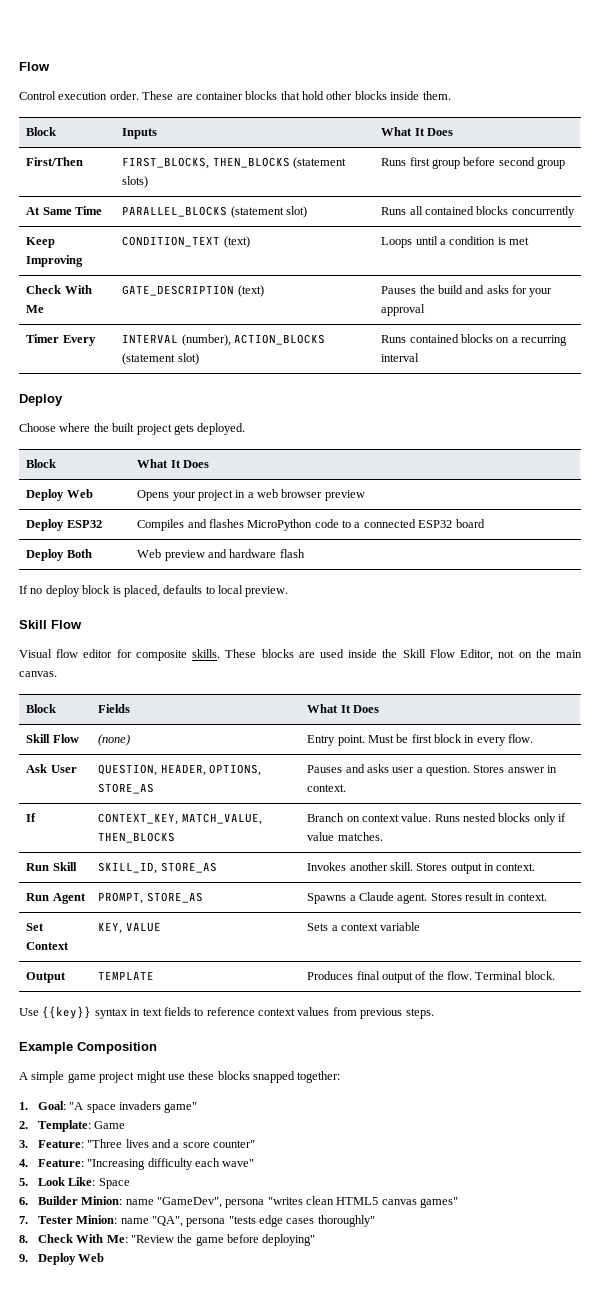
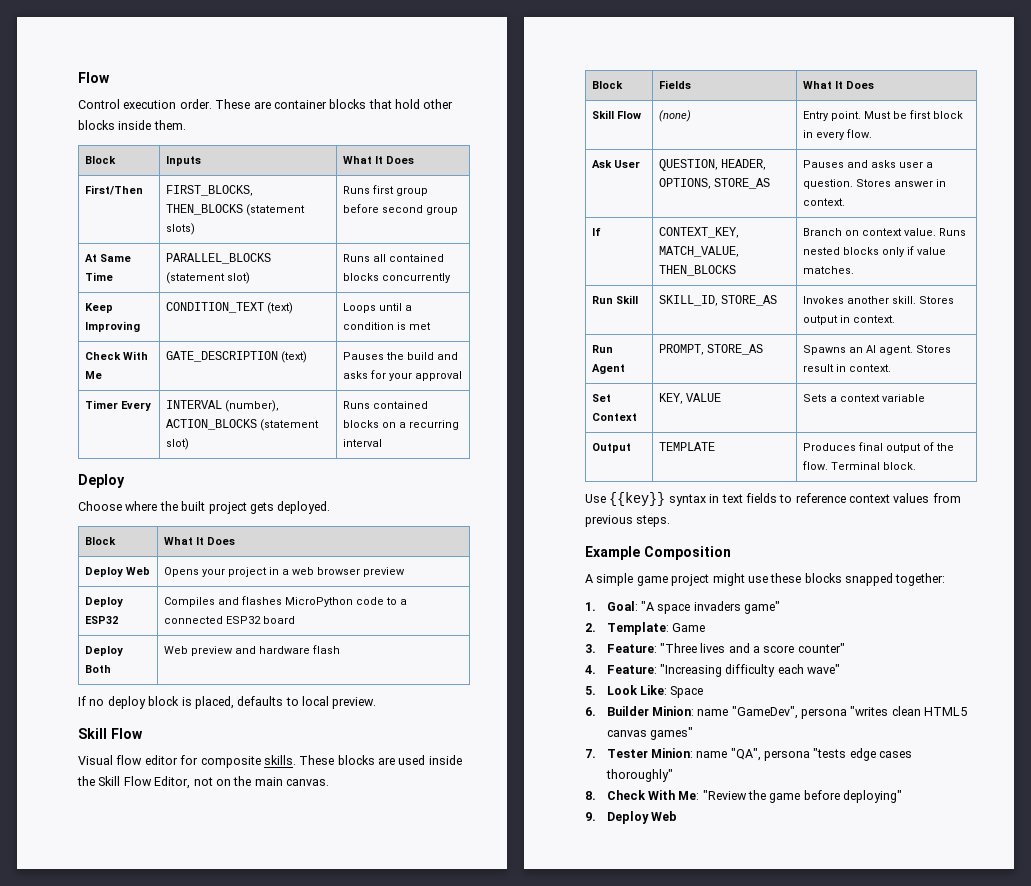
- Run Agent | PROMPT, STORE_AS | Spawns a Claude agent. Stores result in context.
+ Run Agent | PROMPT, STORE_AS | Spawns an AI agent. Stores result in context.

